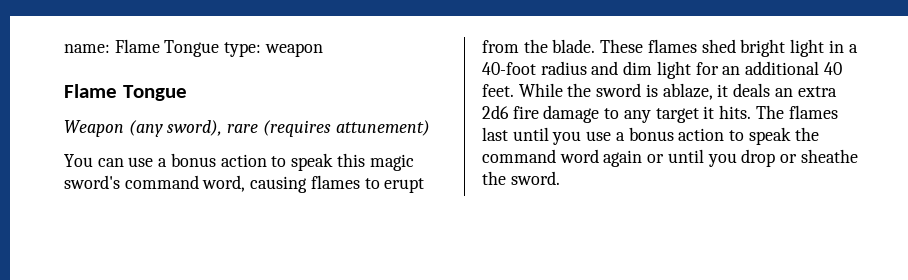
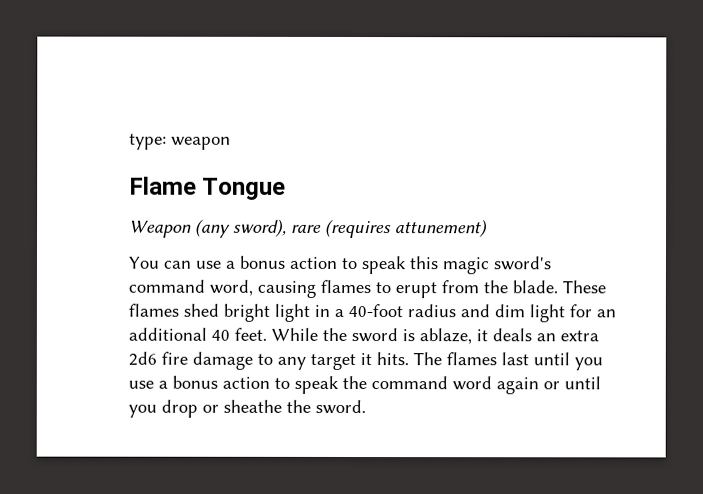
- name: Flame Tongue type: weapon
+ type: weapon

